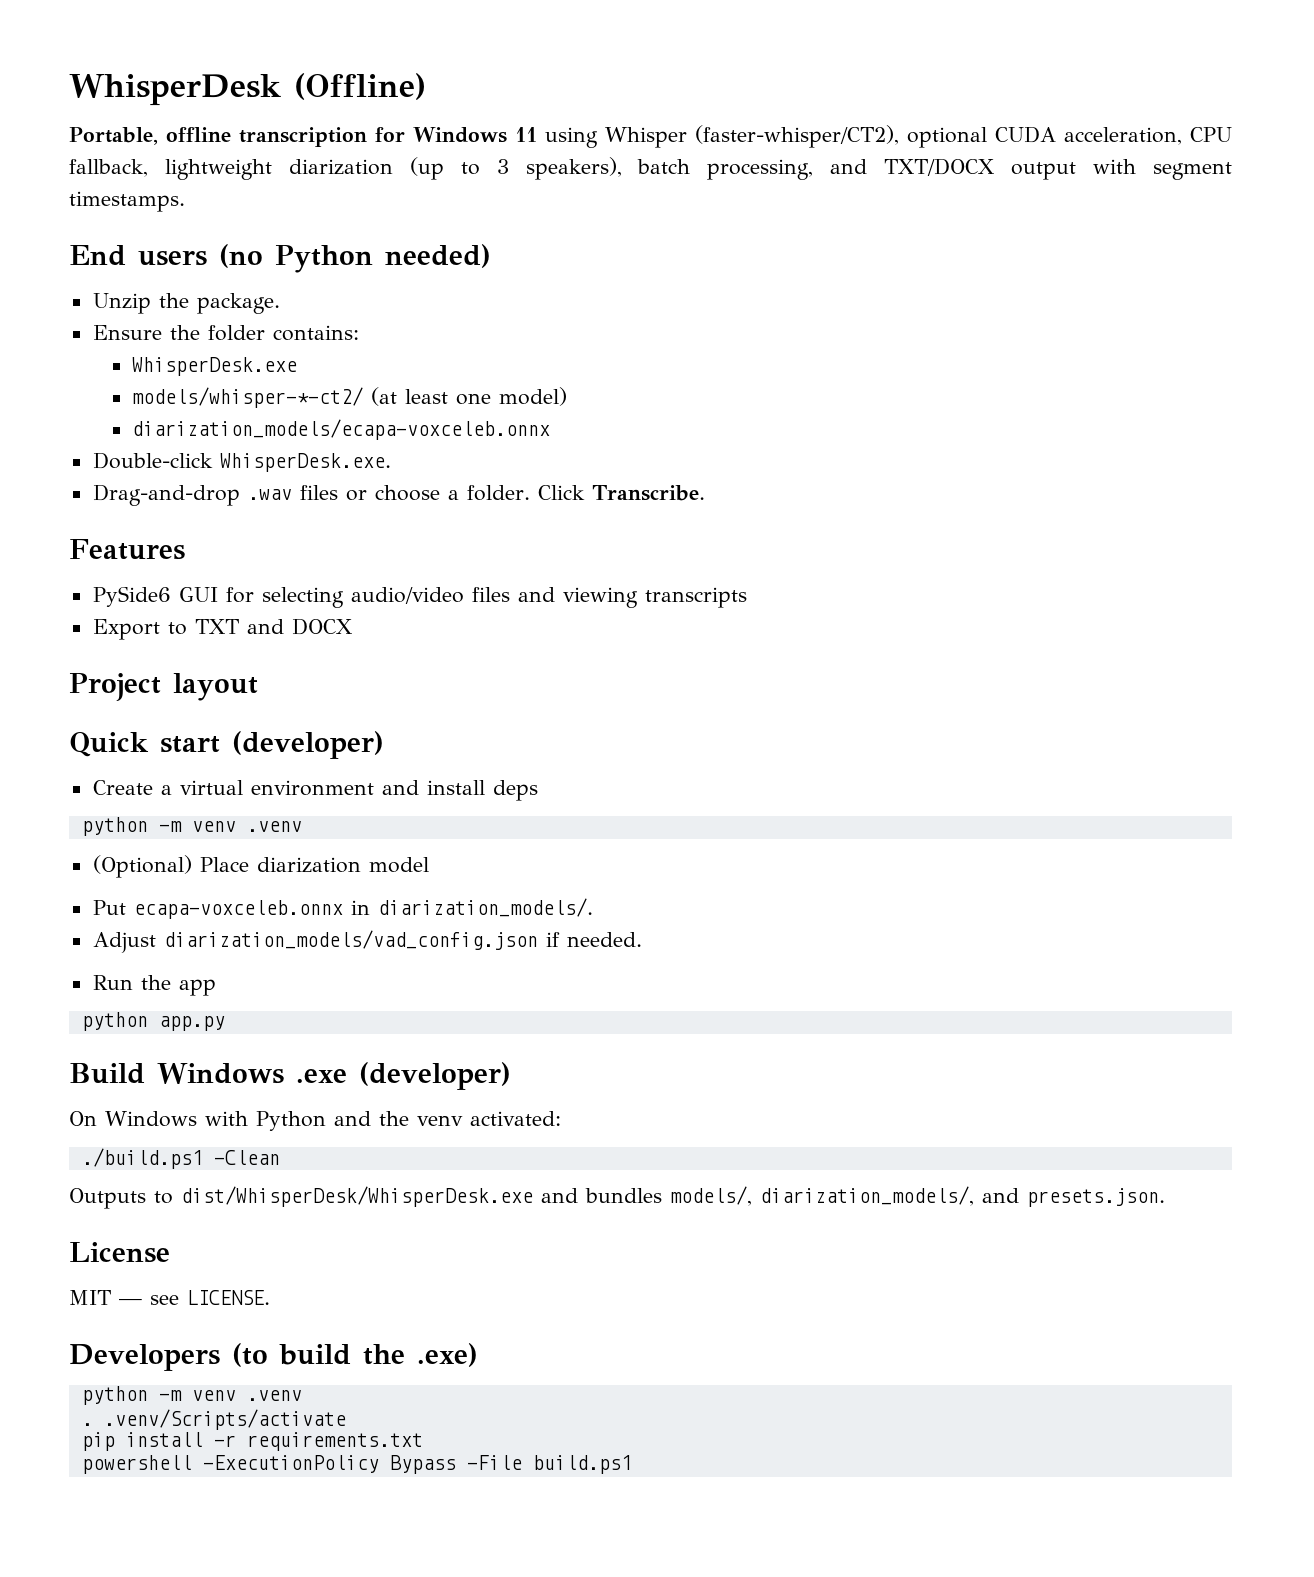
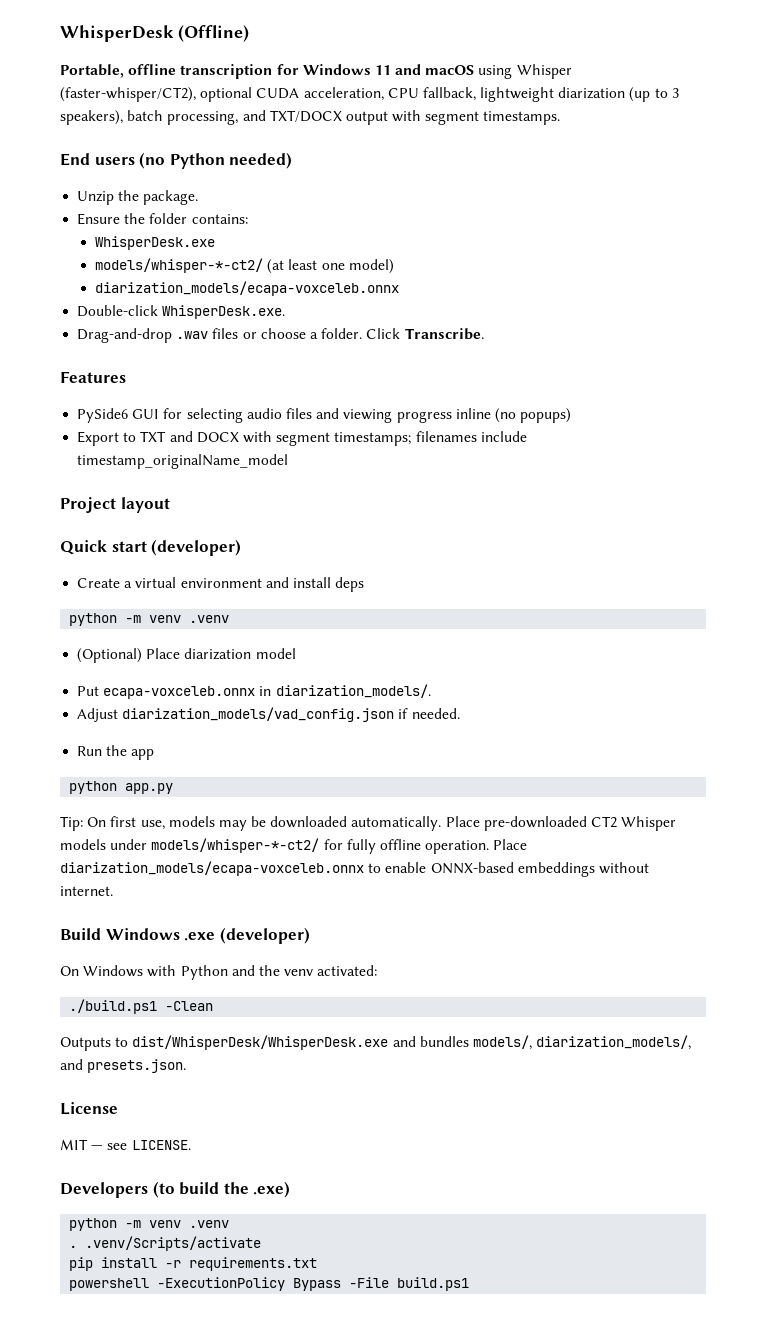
- Portable, offline transcription for Windows 11 using Whisper (faster-whisper/CT2), optional CUDA acceleration, CPU fallback, lightweight diarization (up to 3 speakers), batch processing, and TXT/DOCX output with segment timestamps.
+ Portable, offline transcription for Windows 11 and macOS using Whisper (faster-whisper/CT2), optional CUDA acceleration, CPU fallback, lightweight diarization (up to 3 speakers), batch processing, and TXT/DOCX output with segment timestamps.
- PySide6 GUI for selecting audio/video files and viewing transcripts
+ PySide6 GUI for selecting audio files and viewing progress inline (no popups)
- Export to TXT and DOCX
+ Export to TXT and DOCX with segment timestamps; filenames include timestamp_originalName_model
+ Tip: On first use, models may be downloaded automatically. Place pre-downloaded CT2 Whisper models under models/whisper-*-ct2/ for fully offline operation. Place diarization_models/ecapa-voxceleb.onnx to enable ONNX-based embeddings without internet.

